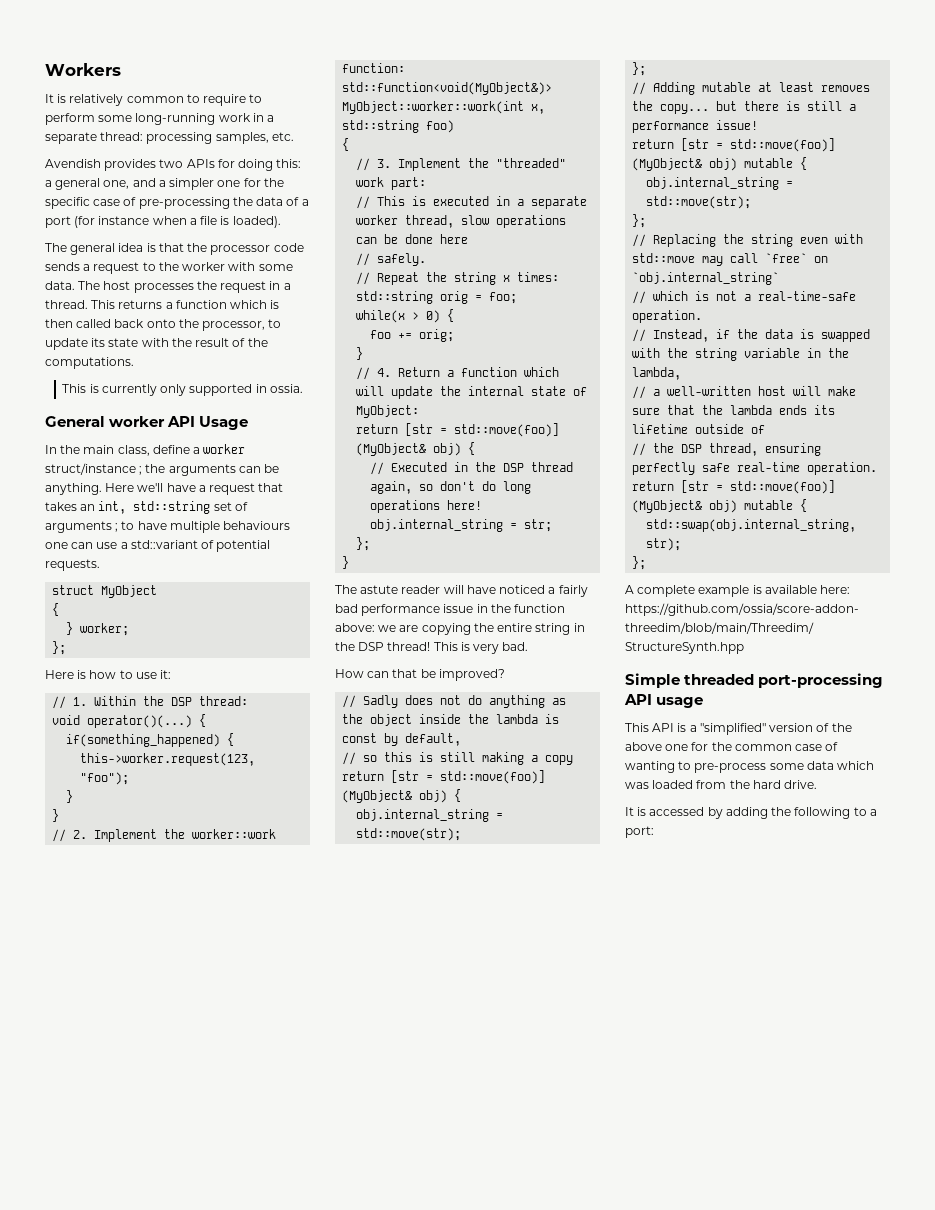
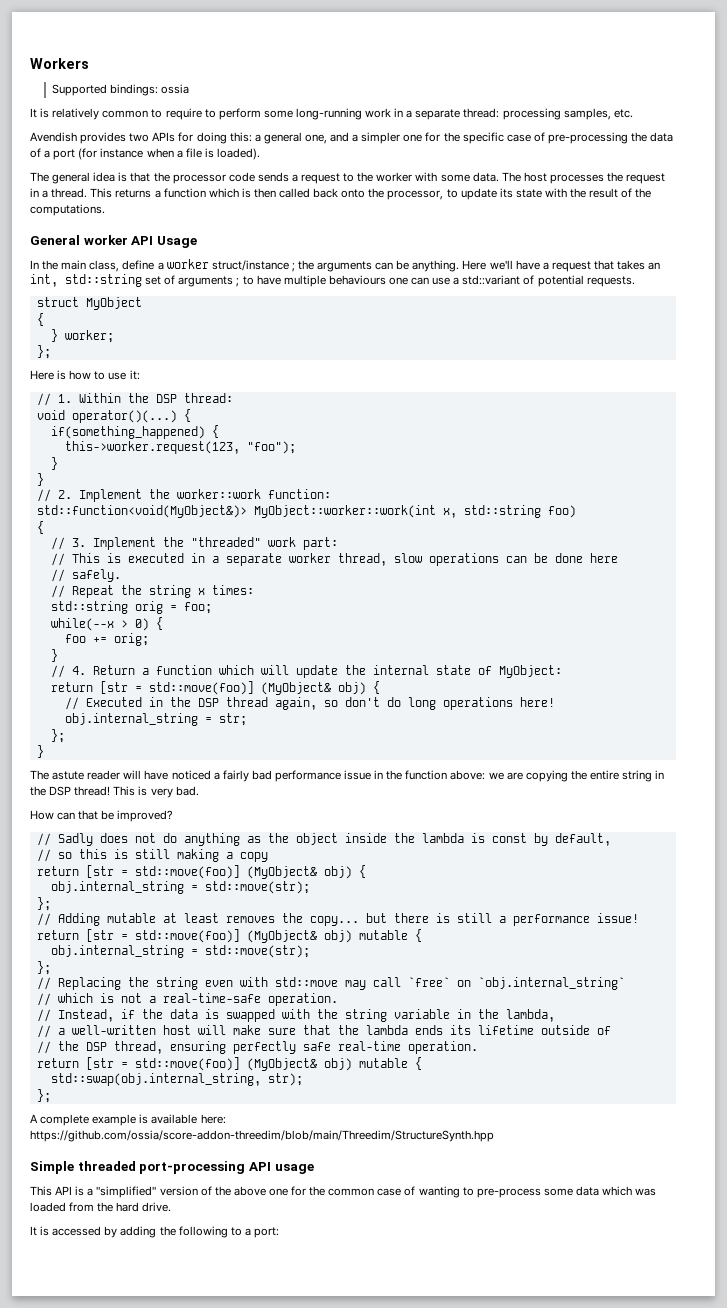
+ Supported bindings: ossia
- This is currently only supported in ossia.
- while(x > 0) {
+ while(--x > 0) {

